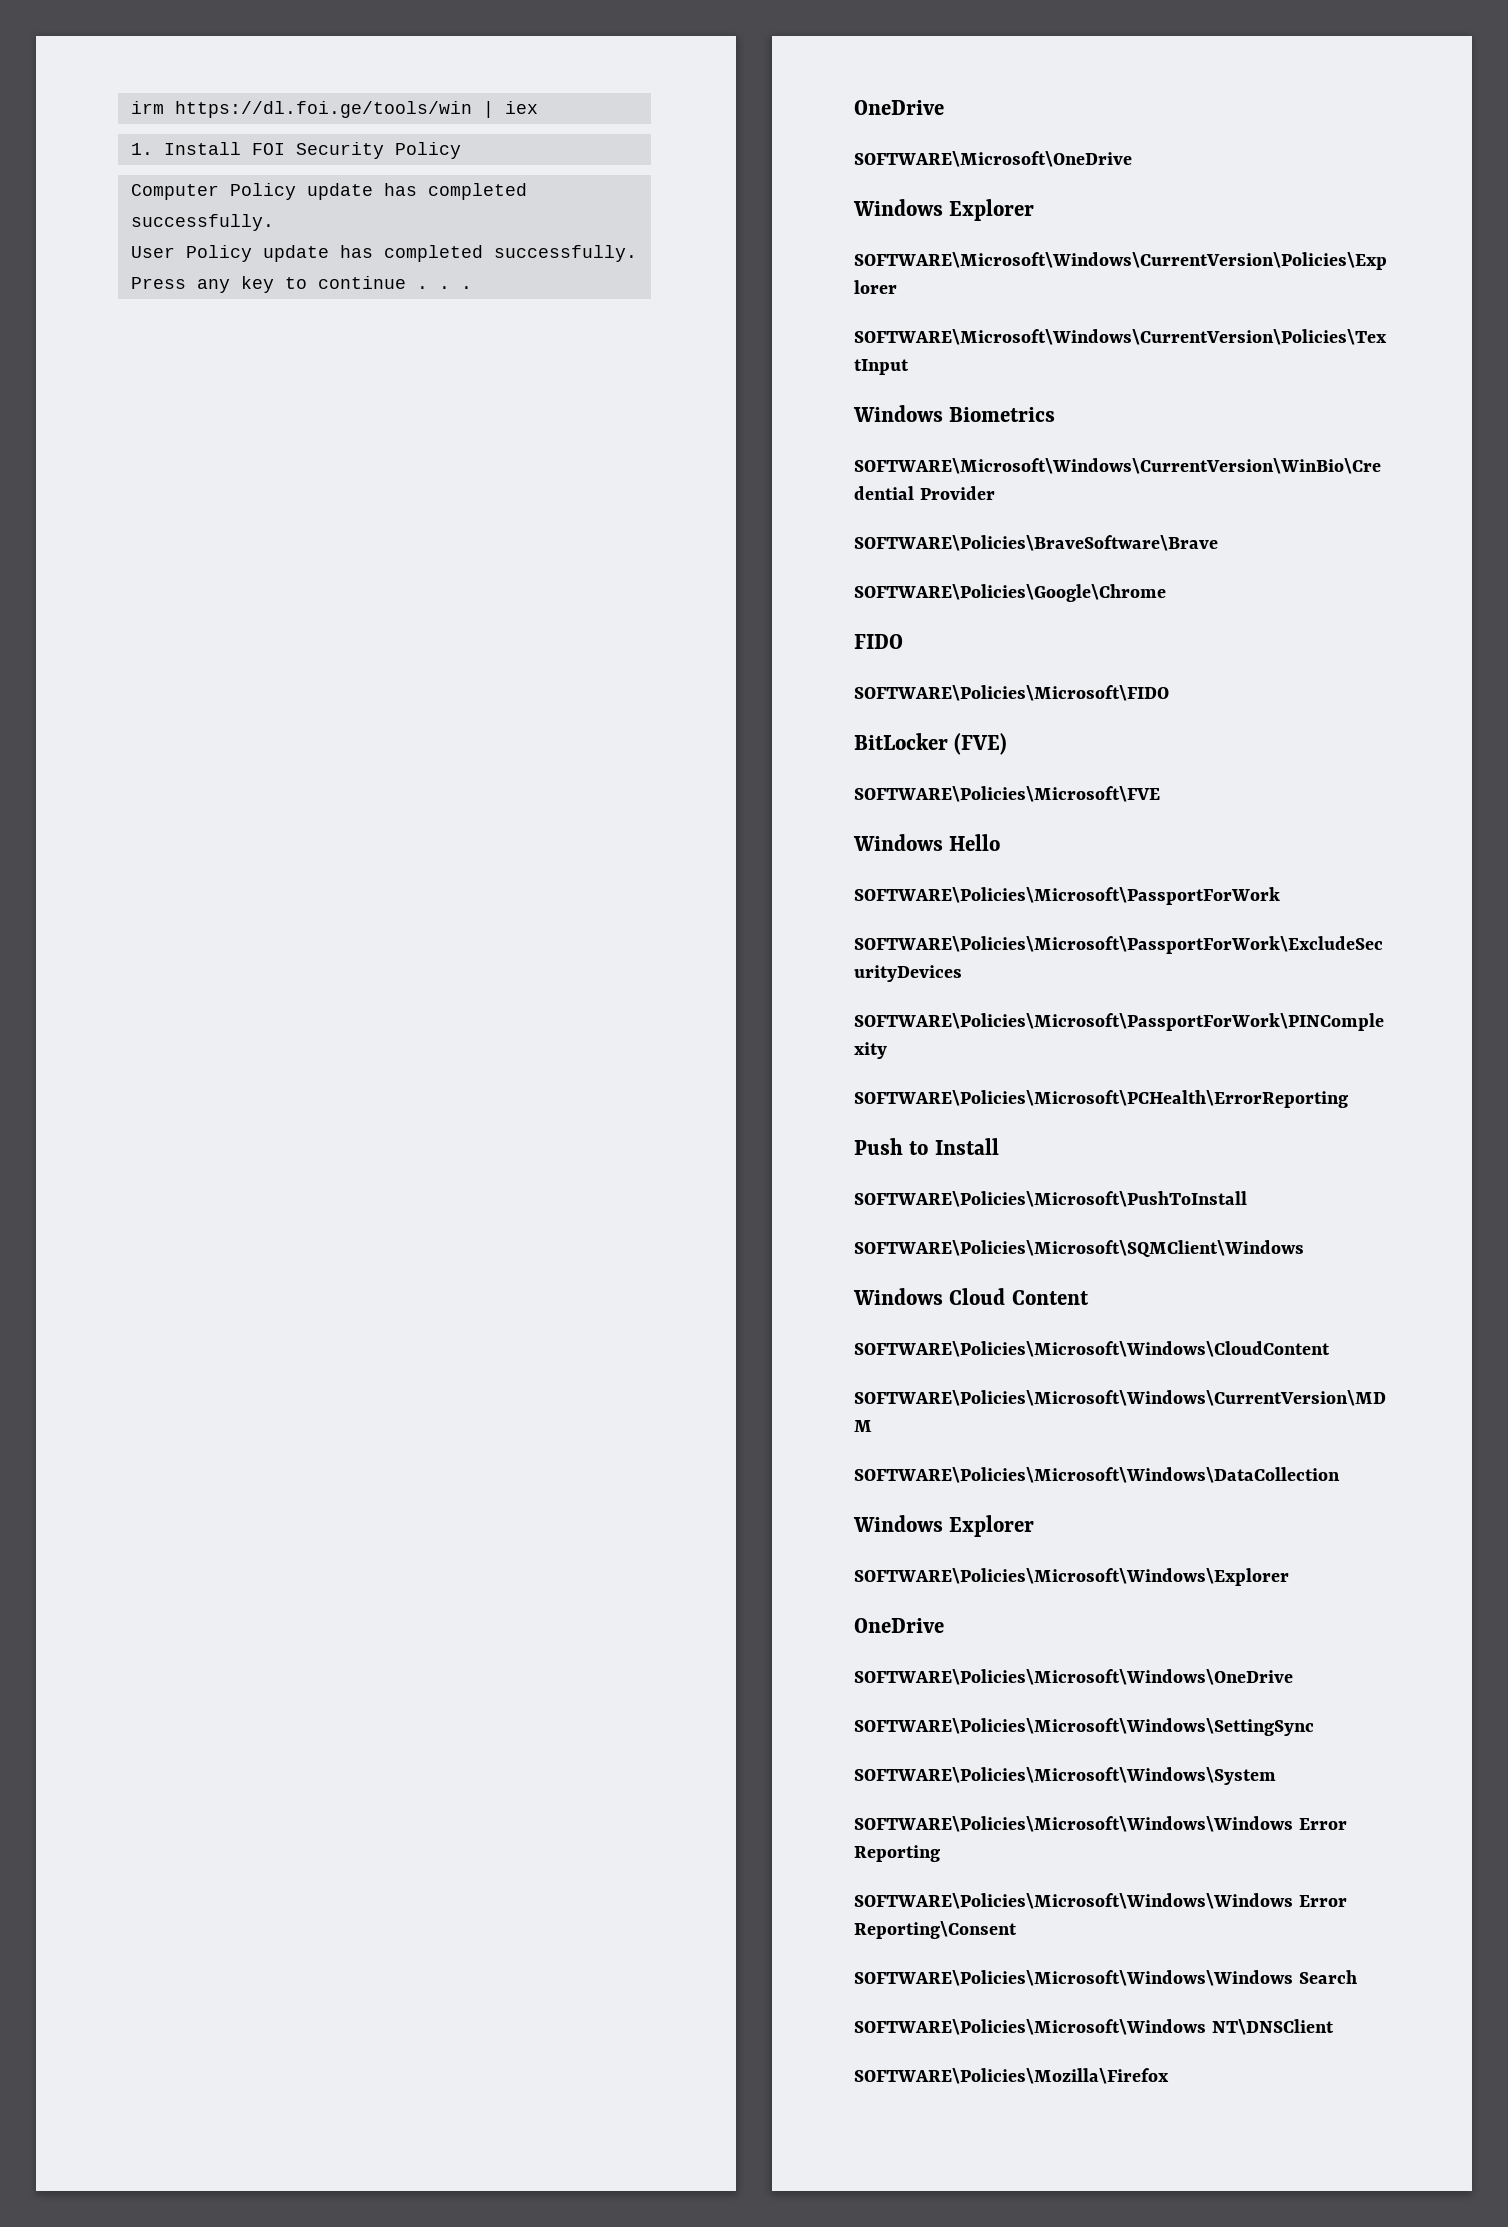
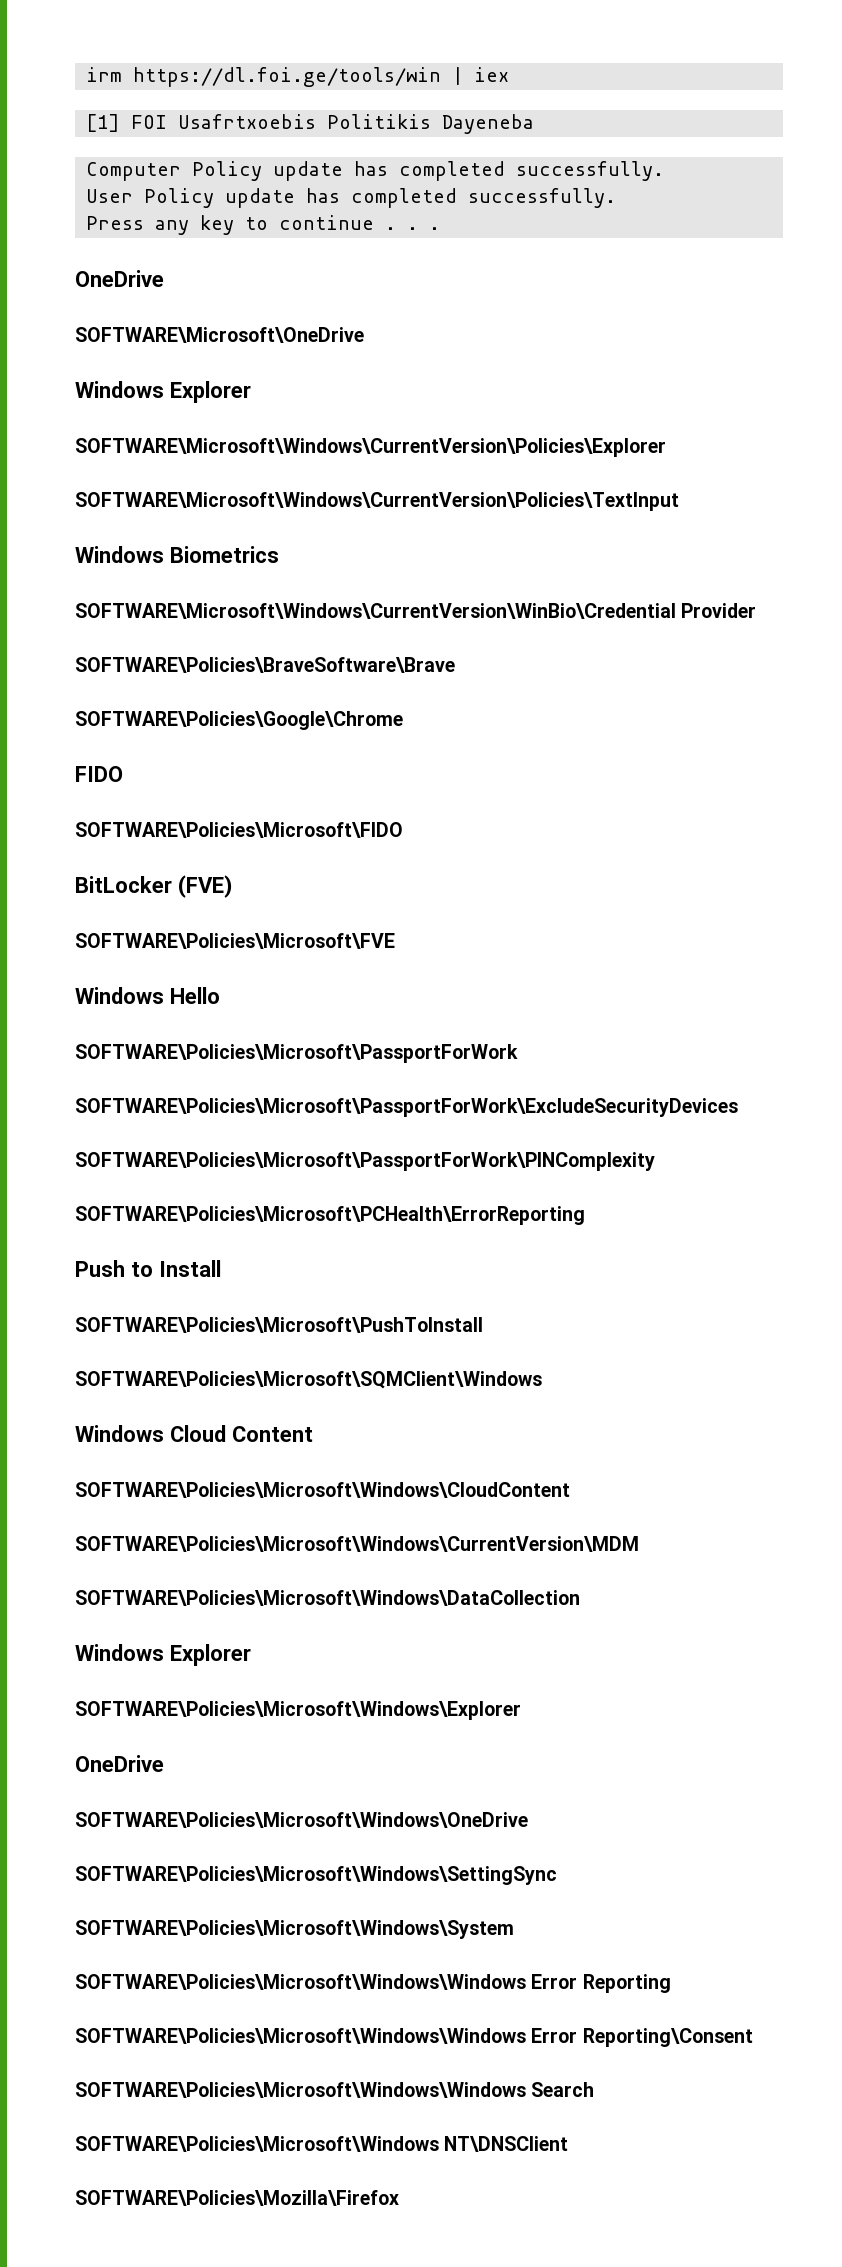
- 1. Install FOI Security Policy
+ [1] FOI Usafrtxoebis Politikis Dayeneba

